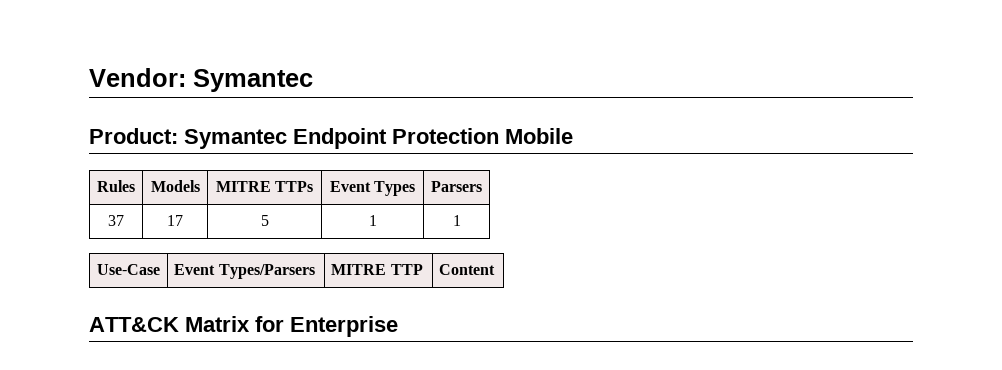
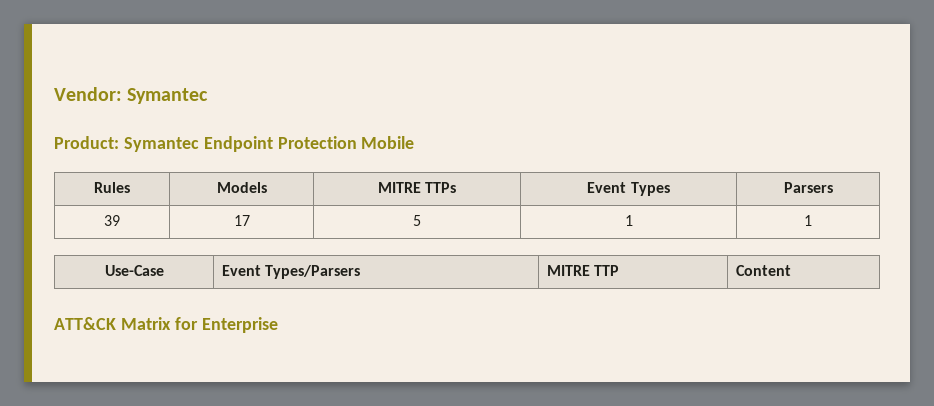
- 37 | 17 | 5 | 1 | 1
+ 39 | 17 | 5 | 1 | 1

